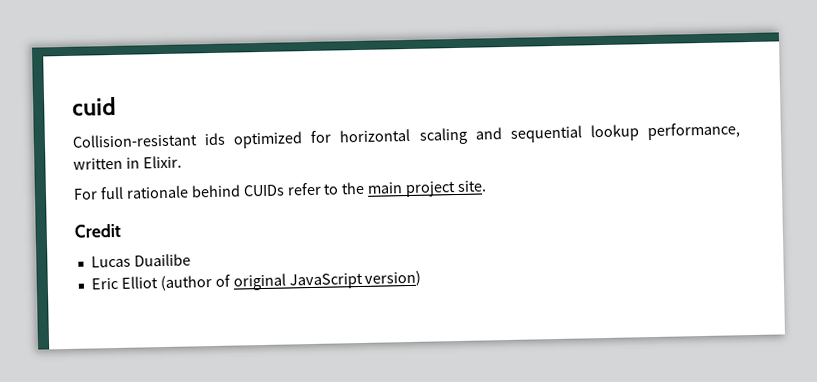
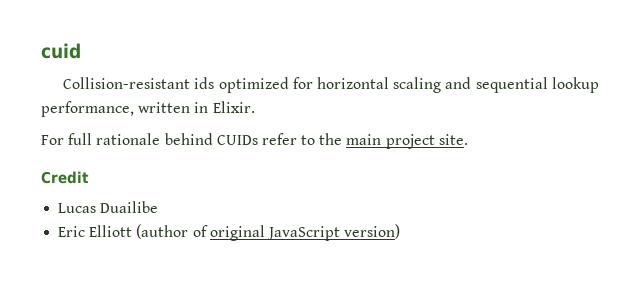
- Eric Elliot (author of original JavaScript version)
+ Eric Elliott (author of original JavaScript version)

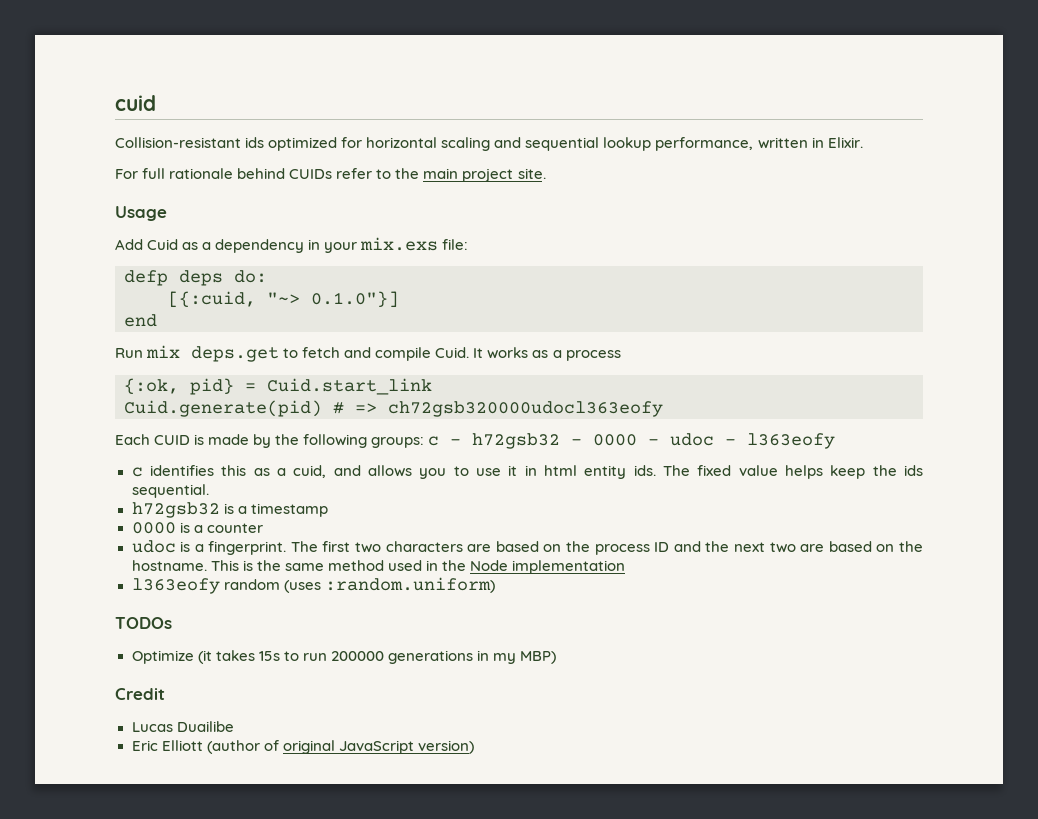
+ Usage
+ Add Cuid as a dependency in your mix.exs file:
+ defp deps do:
+ [{:cuid, "~> 0.1.0"}]
+ end
+ Run mix deps.get to fetch and compile Cuid. It works as a process
+ {:ok, pid} = Cuid.start_link
+ Cuid.generate(pid) # => ch72gsb320000udocl363eofy
+ Each CUID is made by the following groups: c - h72gsb32 - 0000 - udoc - l363eofy
+ c identifies this as a cuid, and allows you to use it in html entity ids. The fixed value helps keep the ids sequential.
+ h72gsb32 is a timestamp
+ 0000 is a counter
+ udoc is a fingerprint. The first two characters are based on the process ID and the next two are based on the hostname. This is the same method used in the Node implementation
+ l363eofy random (uses :random.uniform)
+ TODOs
+ Optimize (it takes 15s to run 200000 generations in my MBP)

